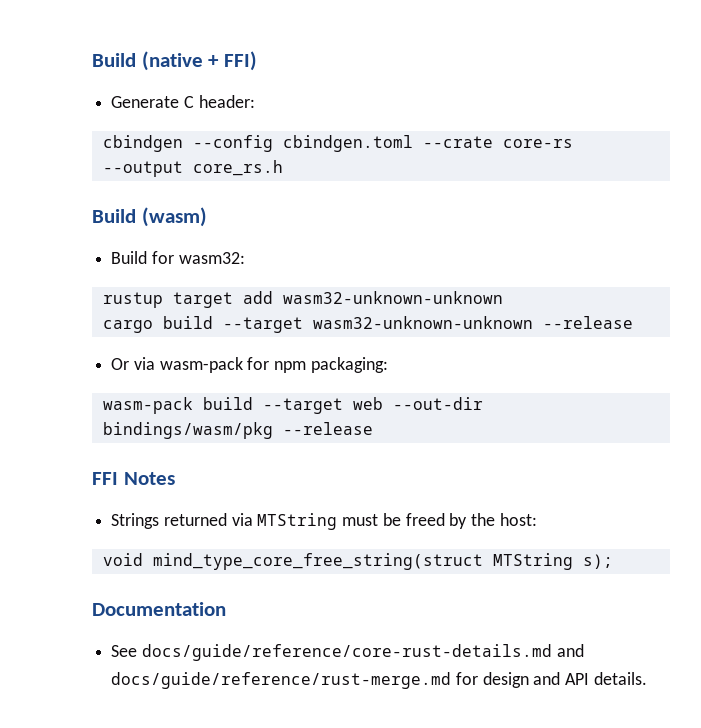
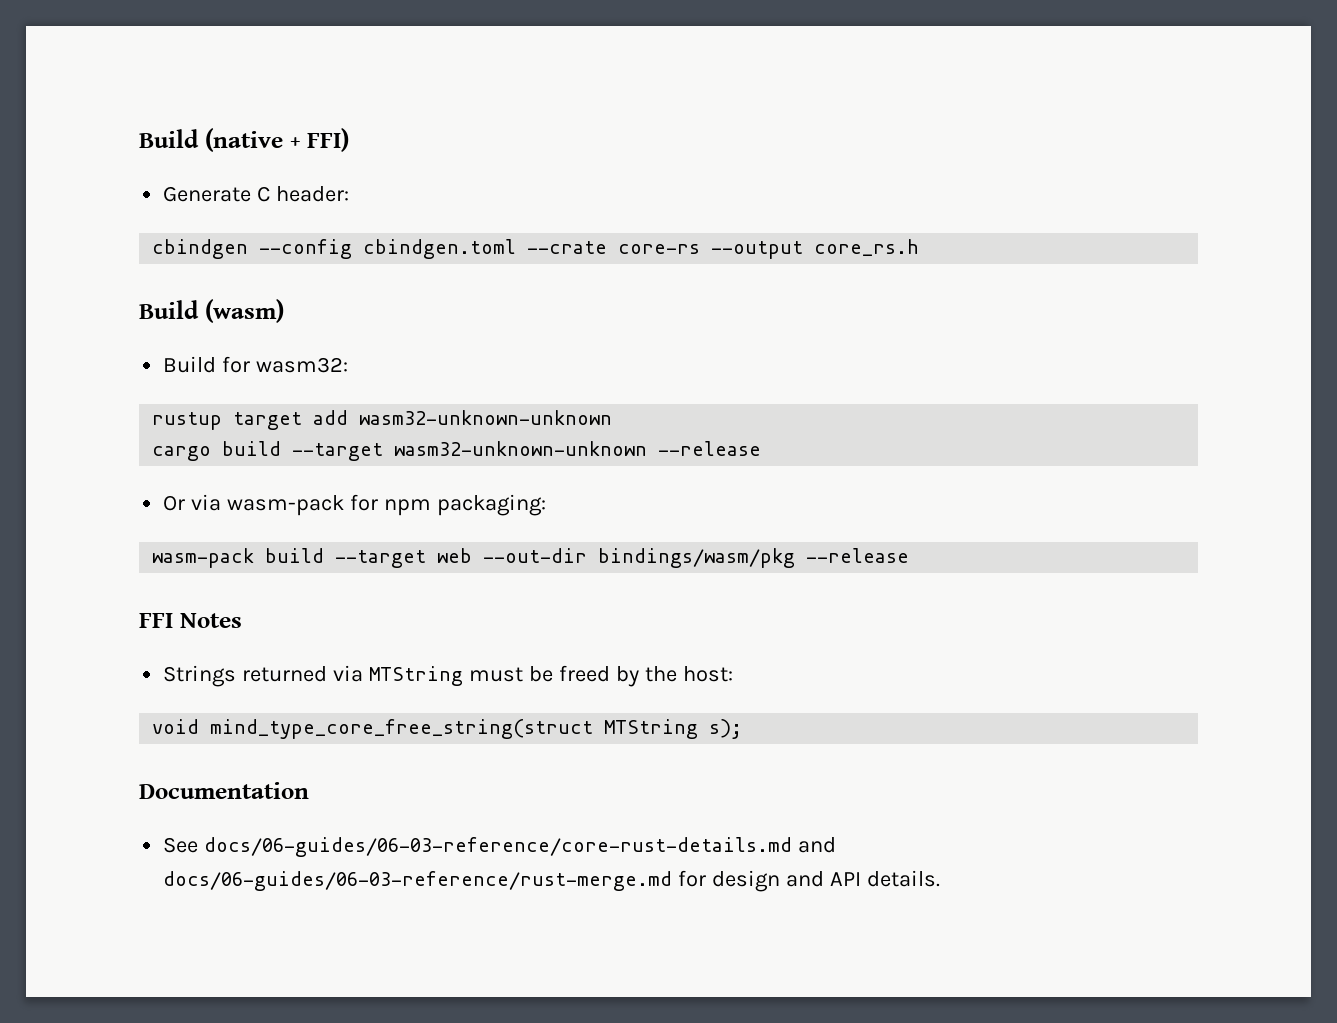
- See docs/guide/reference/core-rust-details.md and docs/guide/reference/rust-merge.md for design and API details.
+ See docs/06-guides/06-03-reference/core-rust-details.md and docs/06-guides/06-03-reference/rust-merge.md for design and API details.

